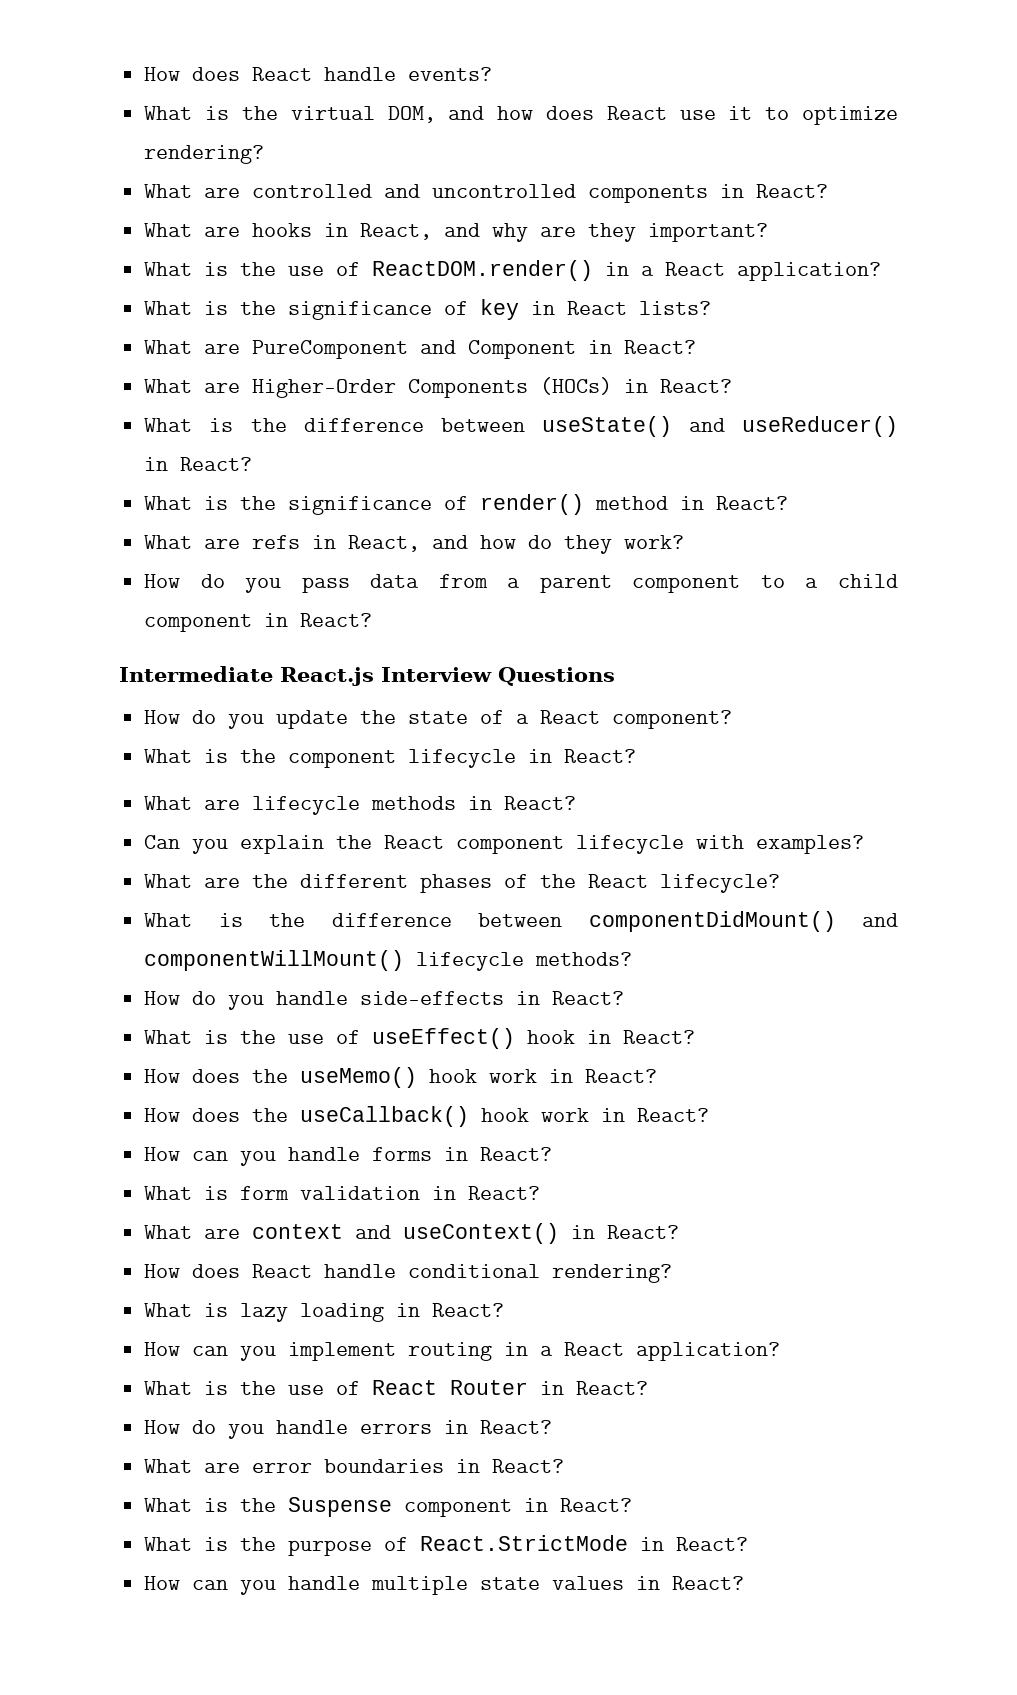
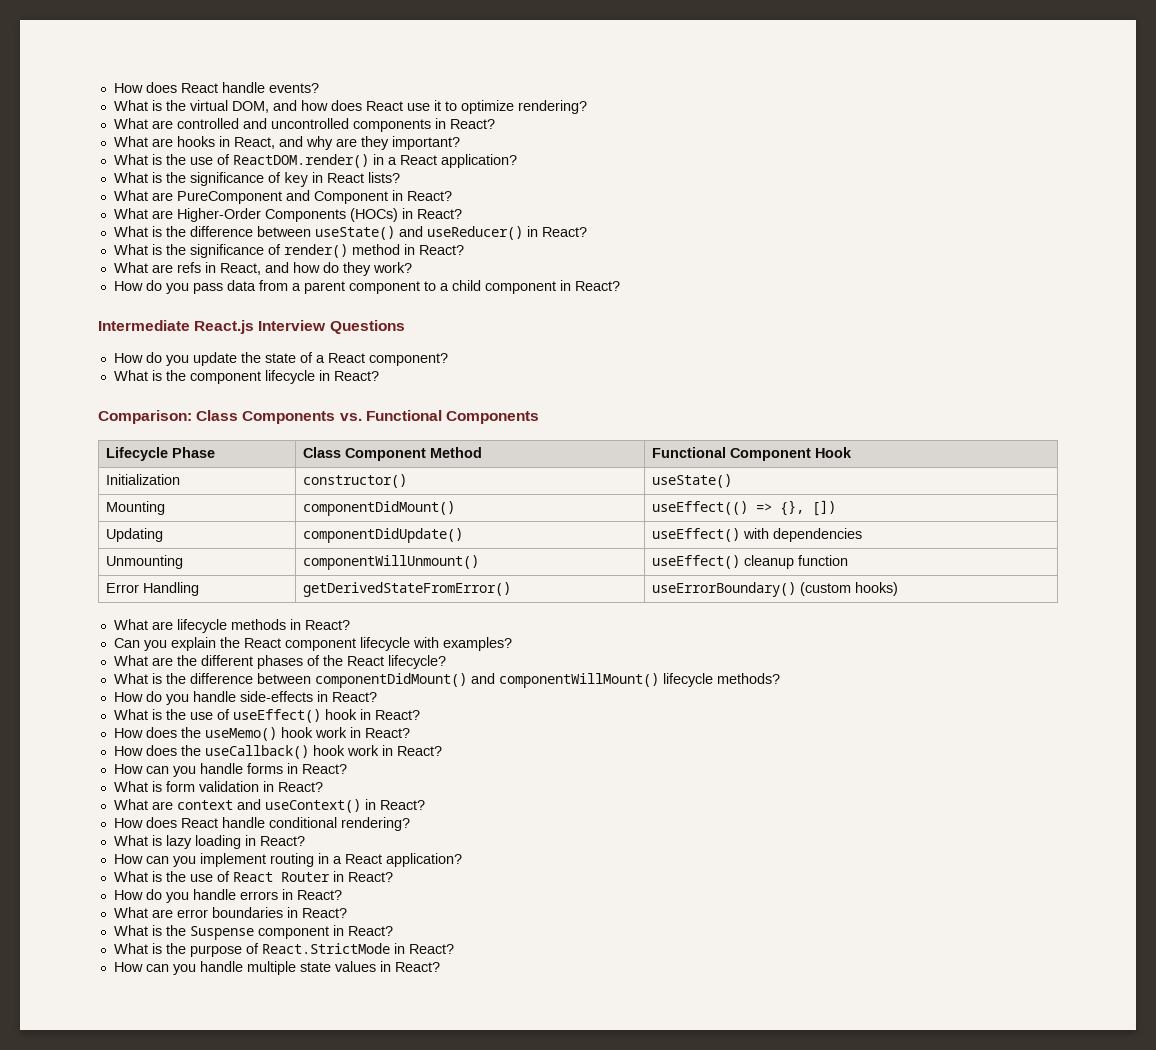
+ Comparison: Class Components vs. Functional Components
+ Lifecycle Phase | Class Component Method | Functional Component Hook
+ Initialization | constructor() | useState()
+ Mounting | componentDidMount() | useEffect(() => {}, [])
+ Updating | componentDidUpdate() | useEffect() with dependencies
+ Unmounting | componentWillUnmount() | useEffect() cleanup function
+ Error Handling | getDerivedStateFromError() | useErrorBoundary() (custom hooks)

